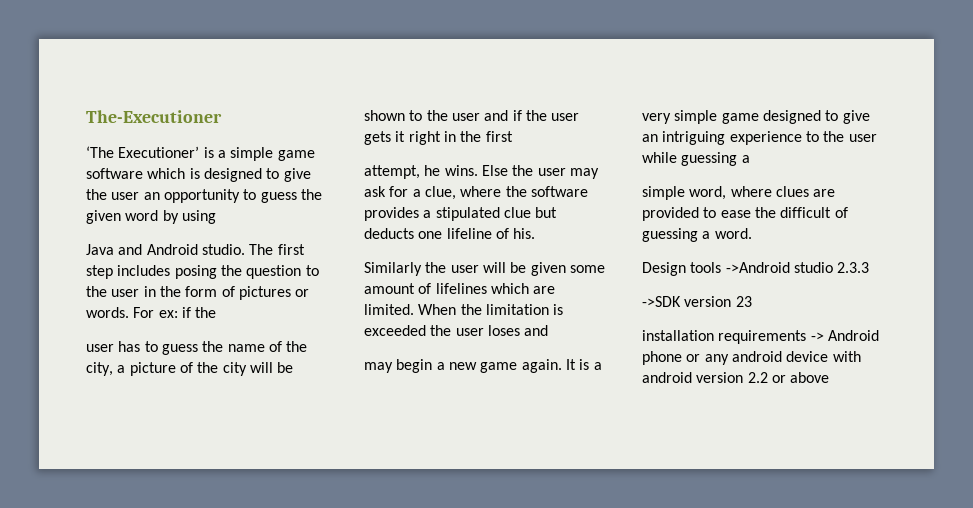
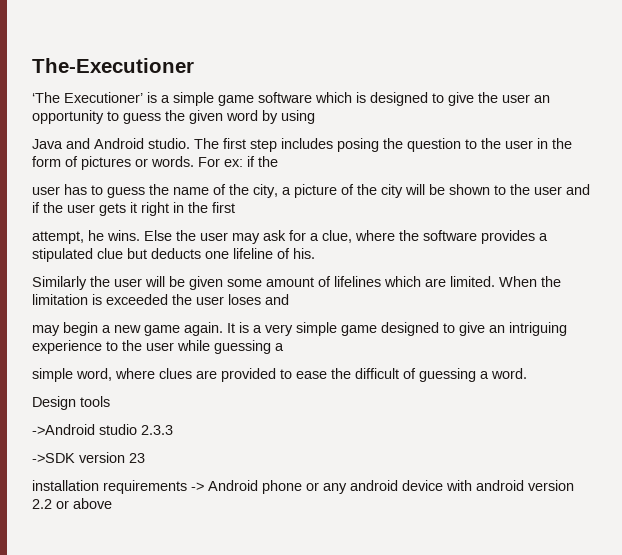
- Design tools ->Android studio 2.3.3
+ Design tools
+ ->Android studio 2.3.3

